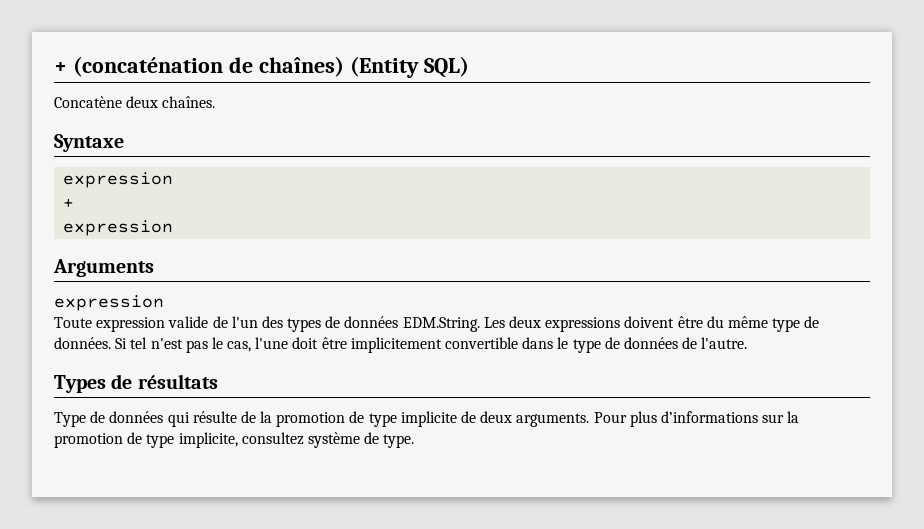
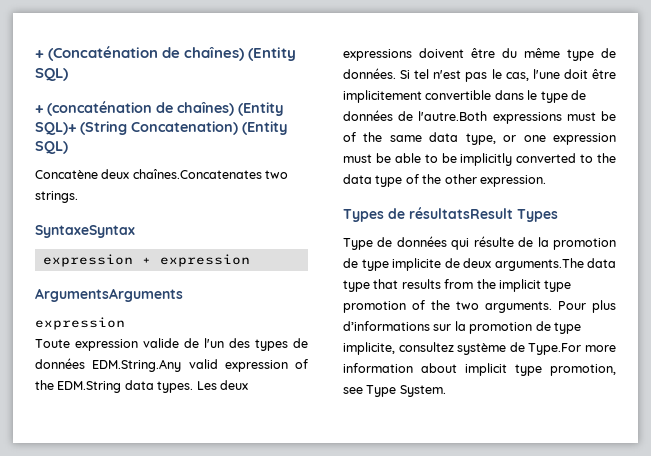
- + (concaténation de chaînes) (Entity SQL)
+ + (Concaténation de chaînes) (Entity SQL)
+ + (concaténation de chaînes) (Entity SQL)+ (String Concatenation) (Entity SQL)
- Concatène deux chaînes.
- Syntaxe
- expression
- +
- expression
- Arguments
+ Concatène deux chaînes.Concatenates two strings.
+ SyntaxeSyntax
+ expression + expression
+ ArgumentsArguments
- Toute expression valide de l'un des types de données EDM.String. Les deux expressions doivent être du même type de données.
+ Toute expression valide de l'un des types de données EDM.String.Any valid expression of the EDM.String data types. Les deux expressions doivent être du même type de données.
- Si tel n'est pas le cas, l'une doit être implicitement convertible dans le type de données de l'autre.
+ Si tel n'est pas le cas, l'une doit être implicitement convertible dans le type de données de l'autre.Both expressions must be of the same data type, or one expression must be able to be implicitly converted to the data type of the other expression.
- Types de résultats
+ Types de résultatsResult Types
- Type de données qui résulte de la promotion de type implicite de deux arguments.
+ Type de données qui résulte de la promotion de type implicite de deux arguments.The data type that results from the implicit type promotion of the two arguments.
- Pour plus d’informations sur la promotion de type implicite, consultez système de type.
+ Pour plus d’informations sur la promotion de type implicite, consultez système de Type.For more information about implicit type promotion, see Type System.

